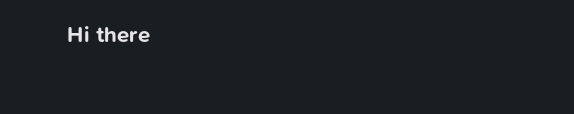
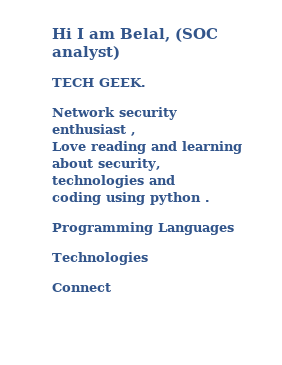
- Hi there
+ Hi I am Belal, (SOC analyst)
+ TECH GEEK.
+ Network security enthusiast ,
+ Love reading and learning about security, technologies and
+ coding using python .
+ Programming Languages
+ Technologies
+ Connect

